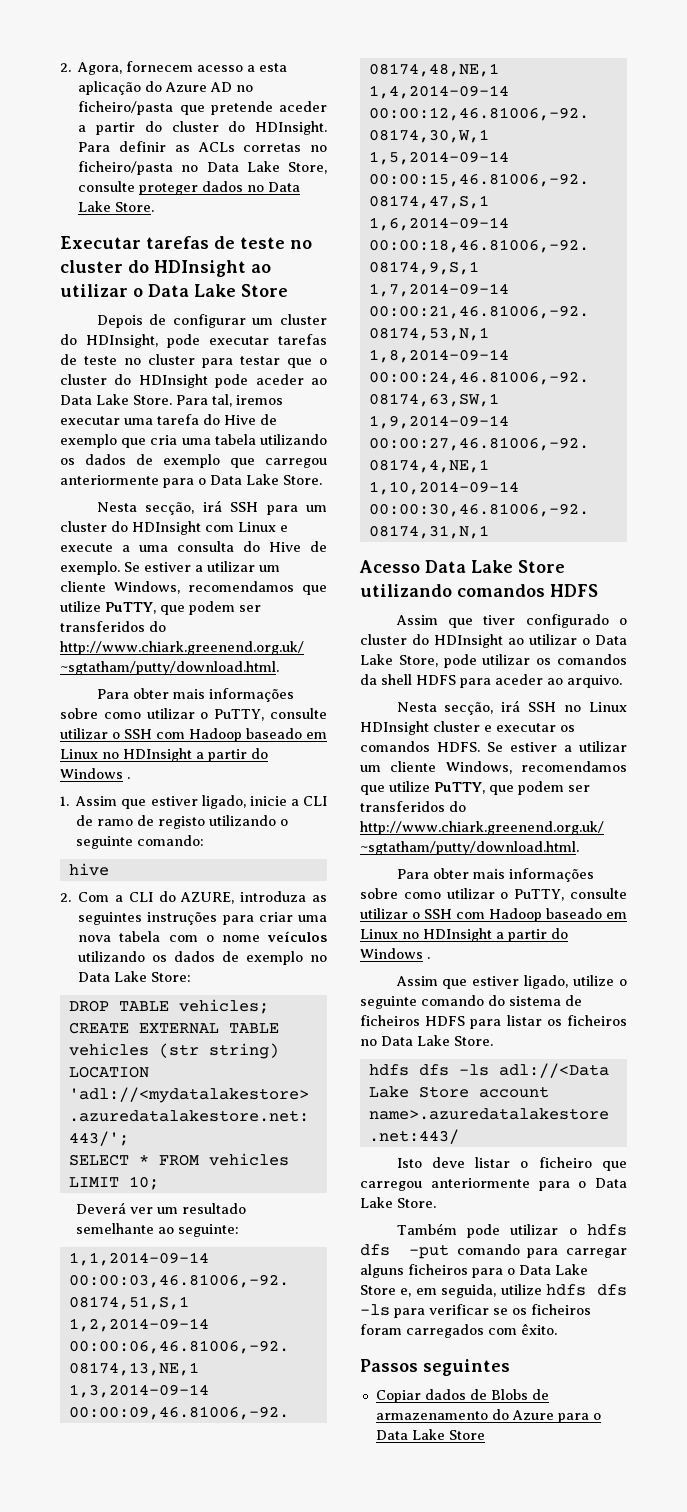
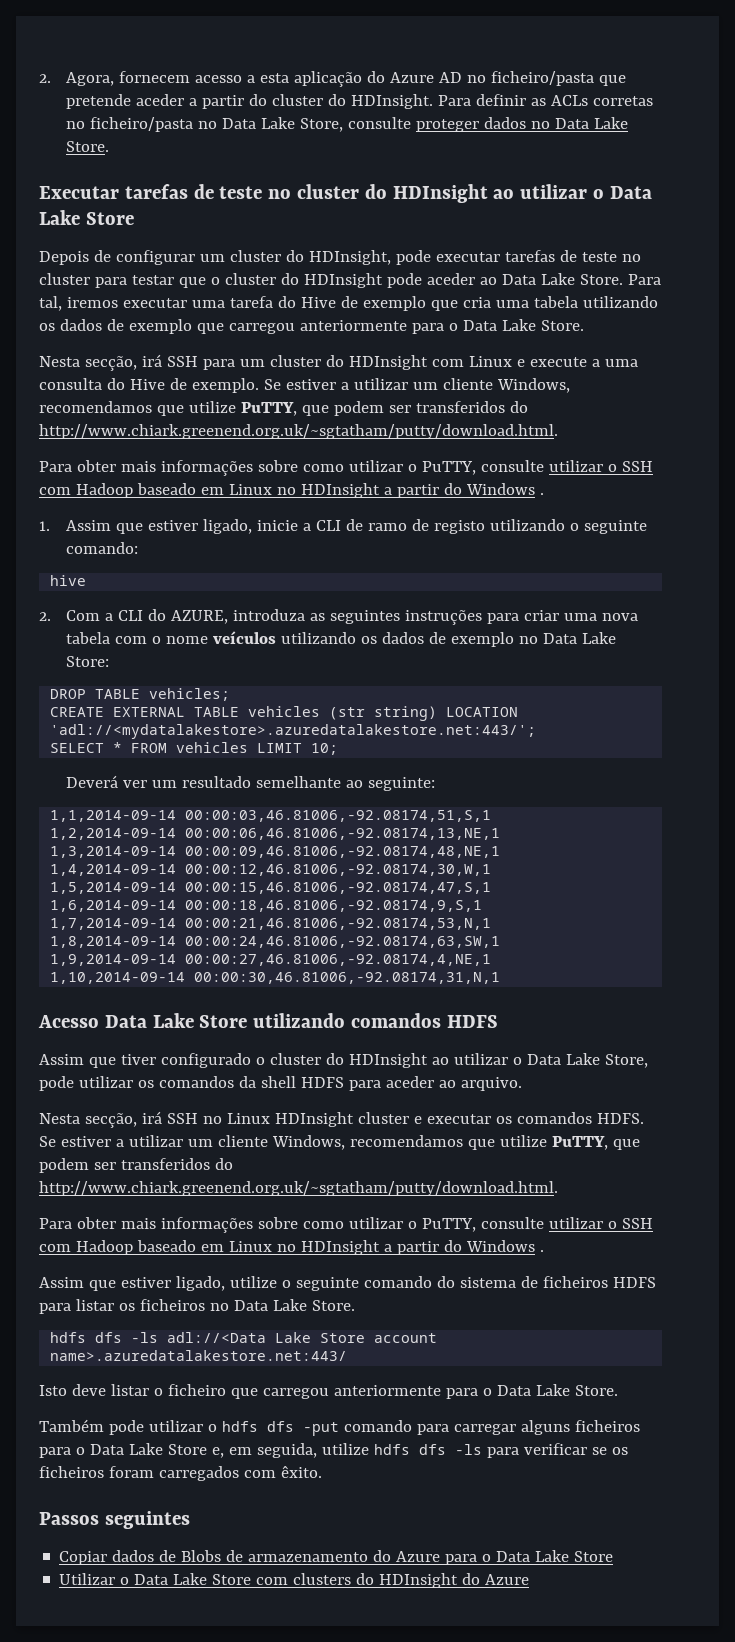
+ Utilizar o Data Lake Store com clusters do HDInsight do Azure

